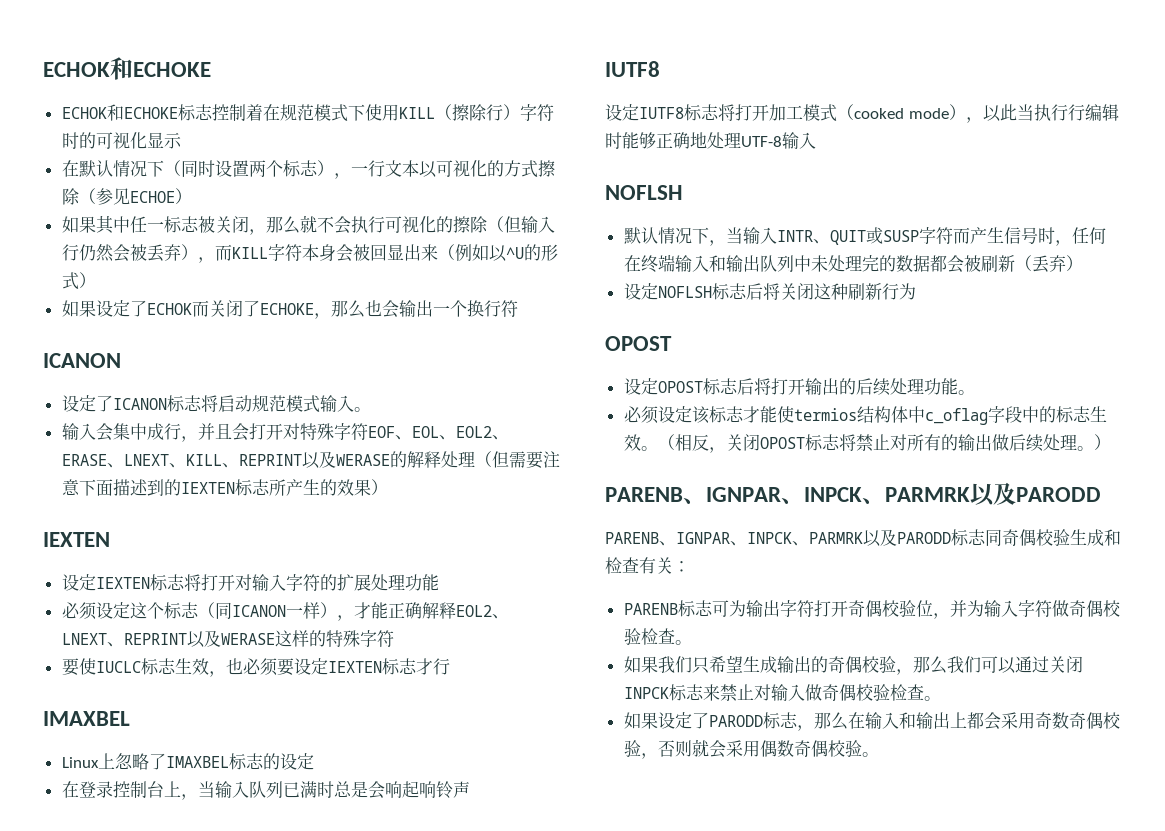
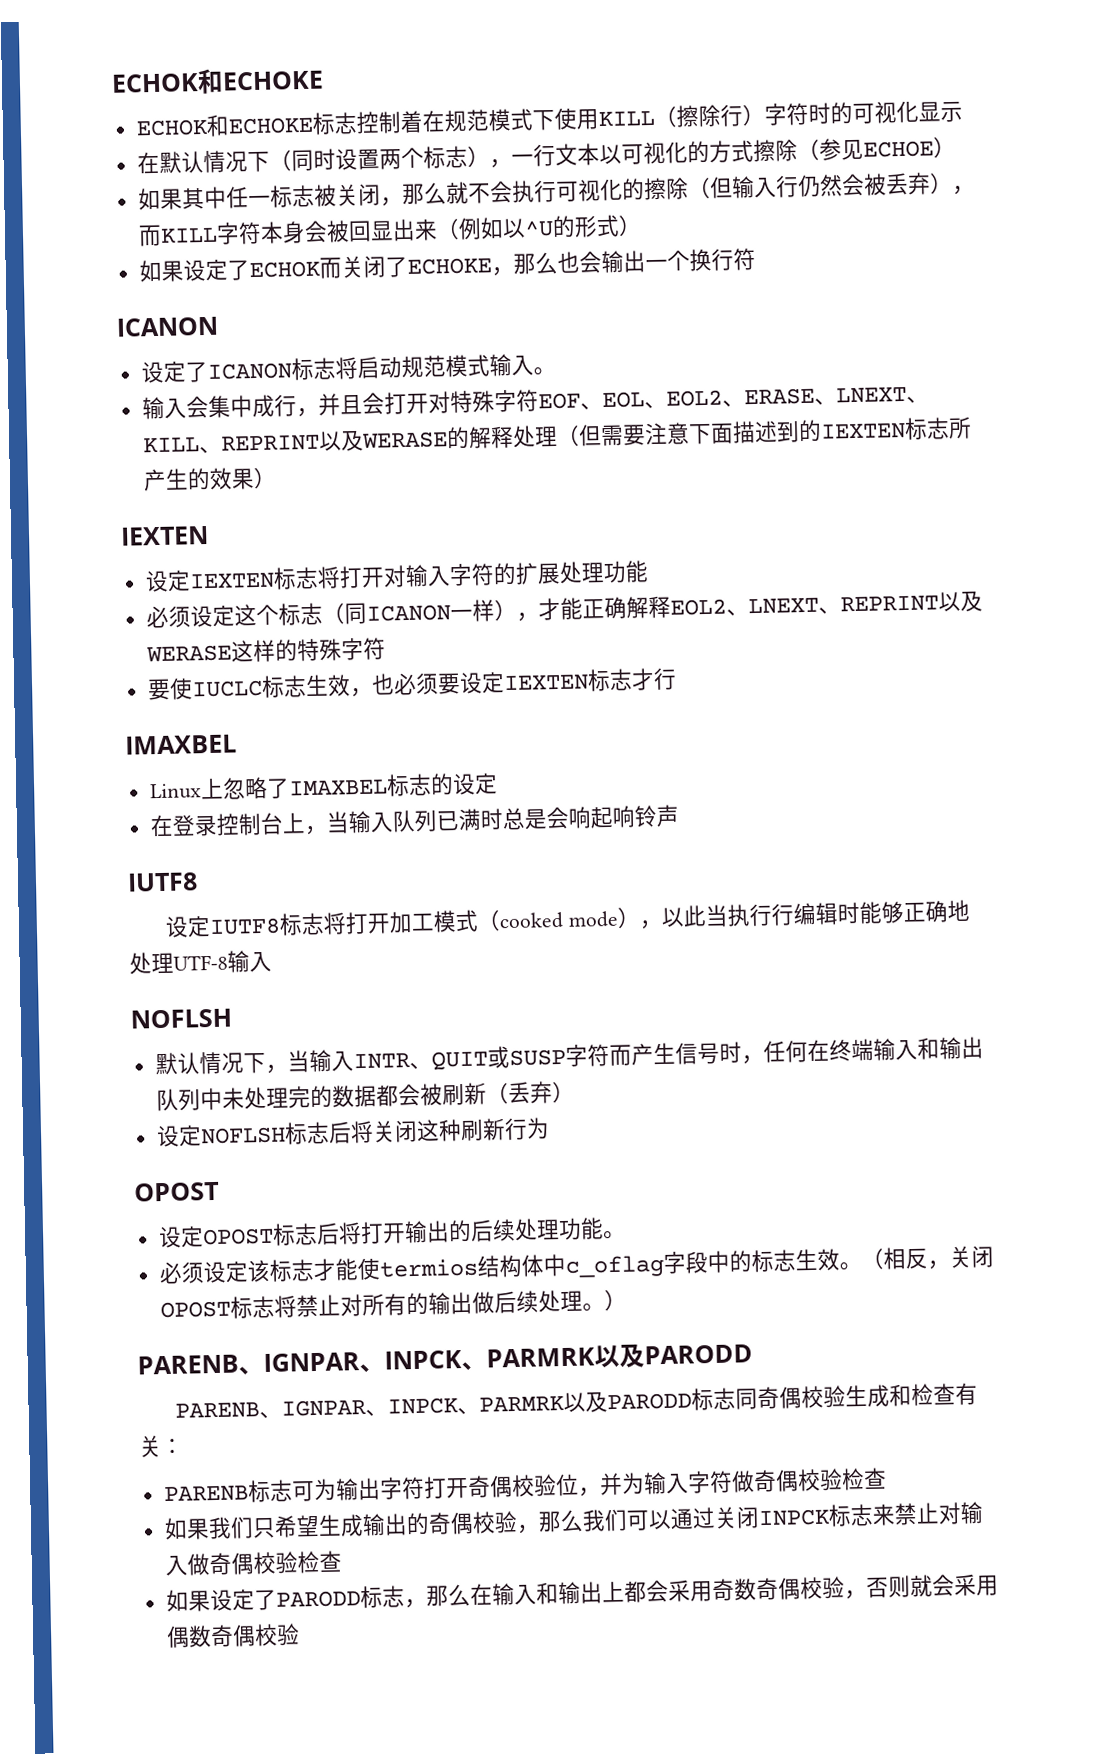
- PARENB标志可为输出字符打开奇偶校验位，并为输入字符做奇偶校验检查。
+ PARENB标志可为输出字符打开奇偶校验位，并为输入字符做奇偶校验检查
- 如果我们只希望生成输出的奇偶校验，那么我们可以通过关闭INPCK标志来禁止对输入做奇偶校验检查。
+ 如果我们只希望生成输出的奇偶校验，那么我们可以通过关闭INPCK标志来禁止对输入做奇偶校验检查
- 如果设定了PARODD标志，那么在输入和输出上都会采用奇数奇偶校验，否则就会采用偶数奇偶校验。
+ 如果设定了PARODD标志，那么在输入和输出上都会采用奇数奇偶校验，否则就会采用偶数奇偶校验

